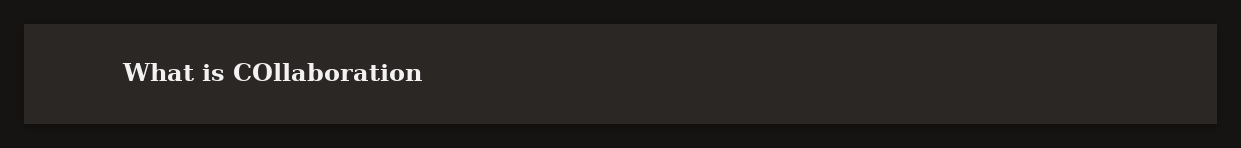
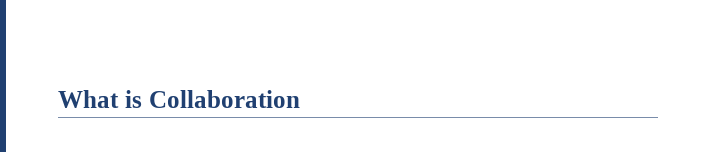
- What is COllaboration
+ What is Collaboration

